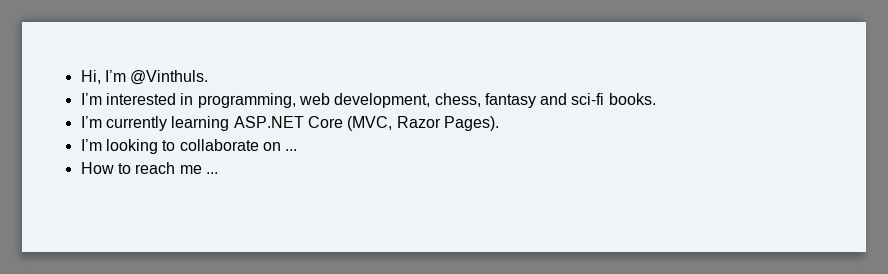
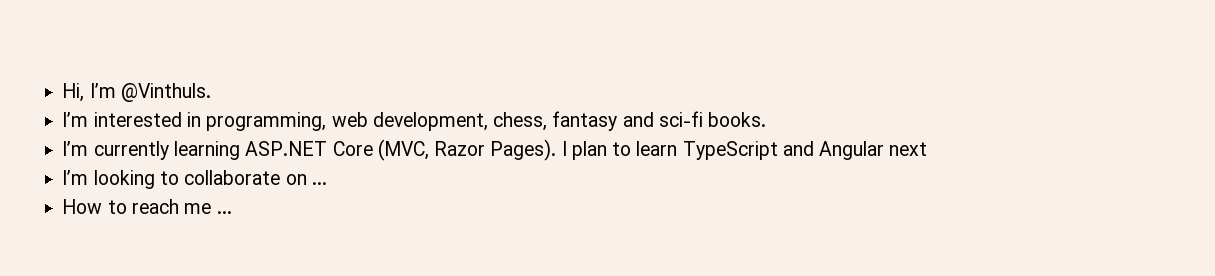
+ I plan to learn TypeScript and Angular next

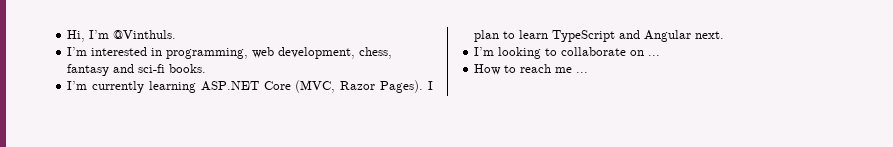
- I plan to learn TypeScript and Angular next
+ I plan to learn TypeScript and Angular next.

